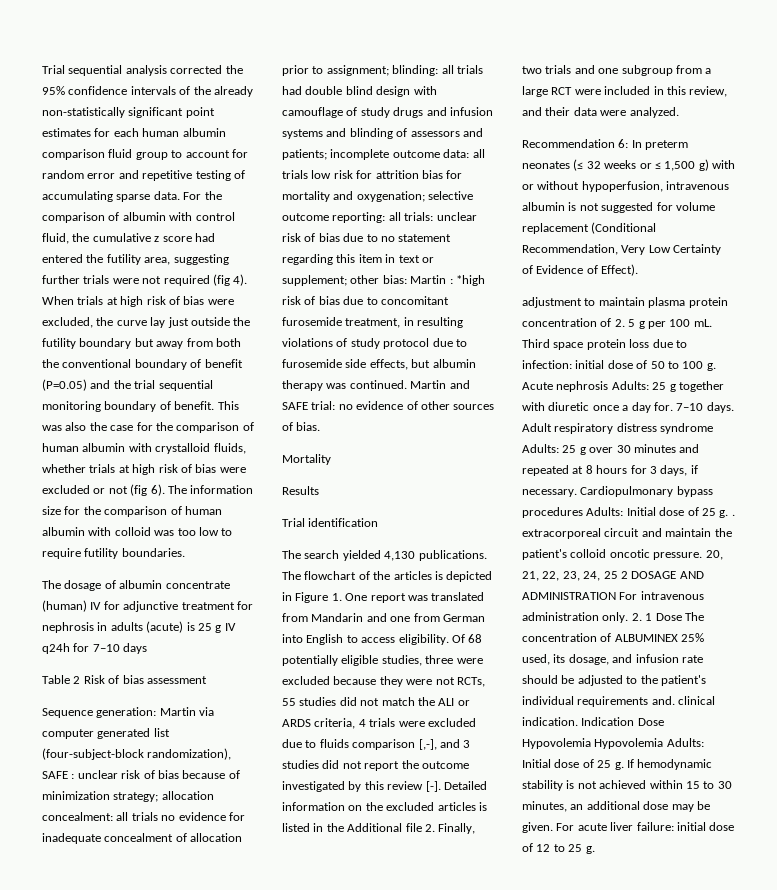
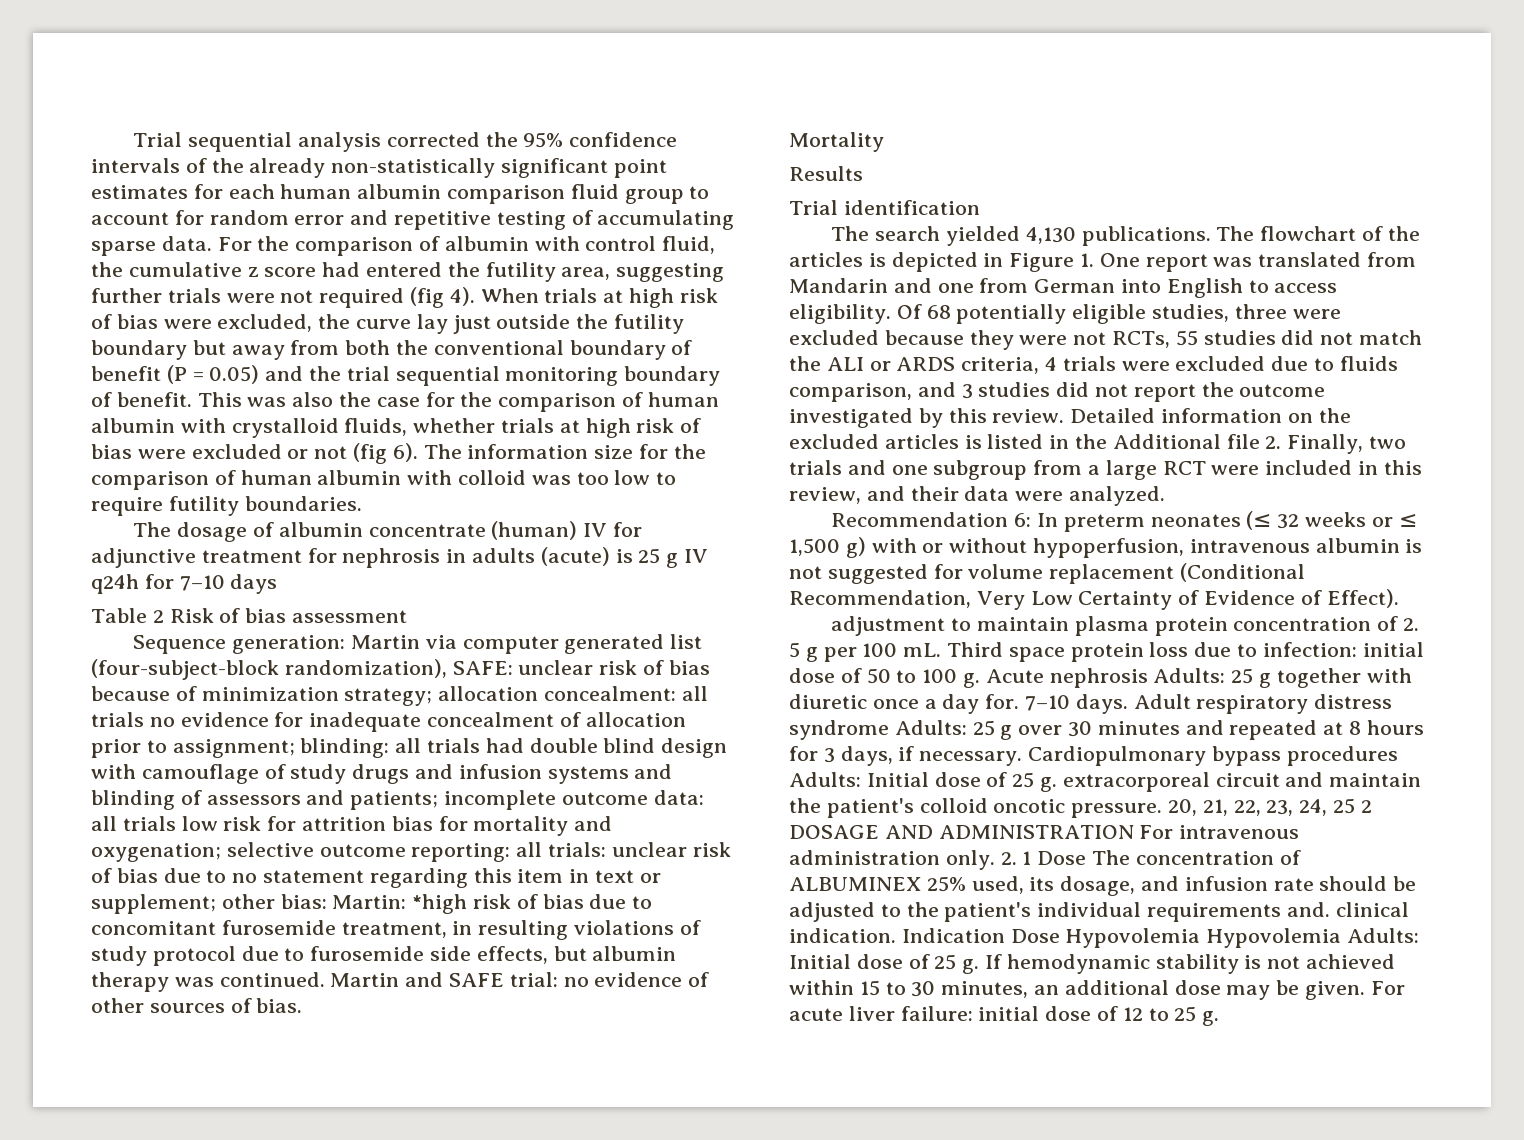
- When trials at high risk of bias were excluded, the curve lay just outside the futility boundary but away from both the conventional boundary of benefit (P=0.05) and the trial sequential monitoring boundary of benefit.
+ When trials at high risk of bias were excluded, the curve lay just outside the futility boundary but away from both the conventional boundary of benefit (P = 0.05) and the trial sequential monitoring boundary of benefit.
- Martin via computer generated list (four-subject-block randomization), SAFE :
+ Martin via computer generated list (four-subject-block randomization), SAFE:
- Martin :
+ Martin:
- Of 68 potentially eligible studies, three were excluded because they were not RCTs, 55 studies did not match the ALI or ARDS criteria, 4 trials were excluded due to fluids comparison [,-], and 3 studies did not report the outcome investigated by this review [-].
+ Of 68 potentially eligible studies, three were excluded because they were not RCTs, 55 studies did not match the ALI or ARDS criteria, 4 trials were excluded due to fluids comparison, and 3 studies did not report the outcome investigated by this review.
- Cardiopulmonary bypass procedures Adults: Initial dose of 25 g. . extracorporeal circuit and maintain the patient's colloid oncotic pressure.
+ Cardiopulmonary bypass procedures Adults: Initial dose of 25 g. extracorporeal circuit and maintain the patient's colloid oncotic pressure.

